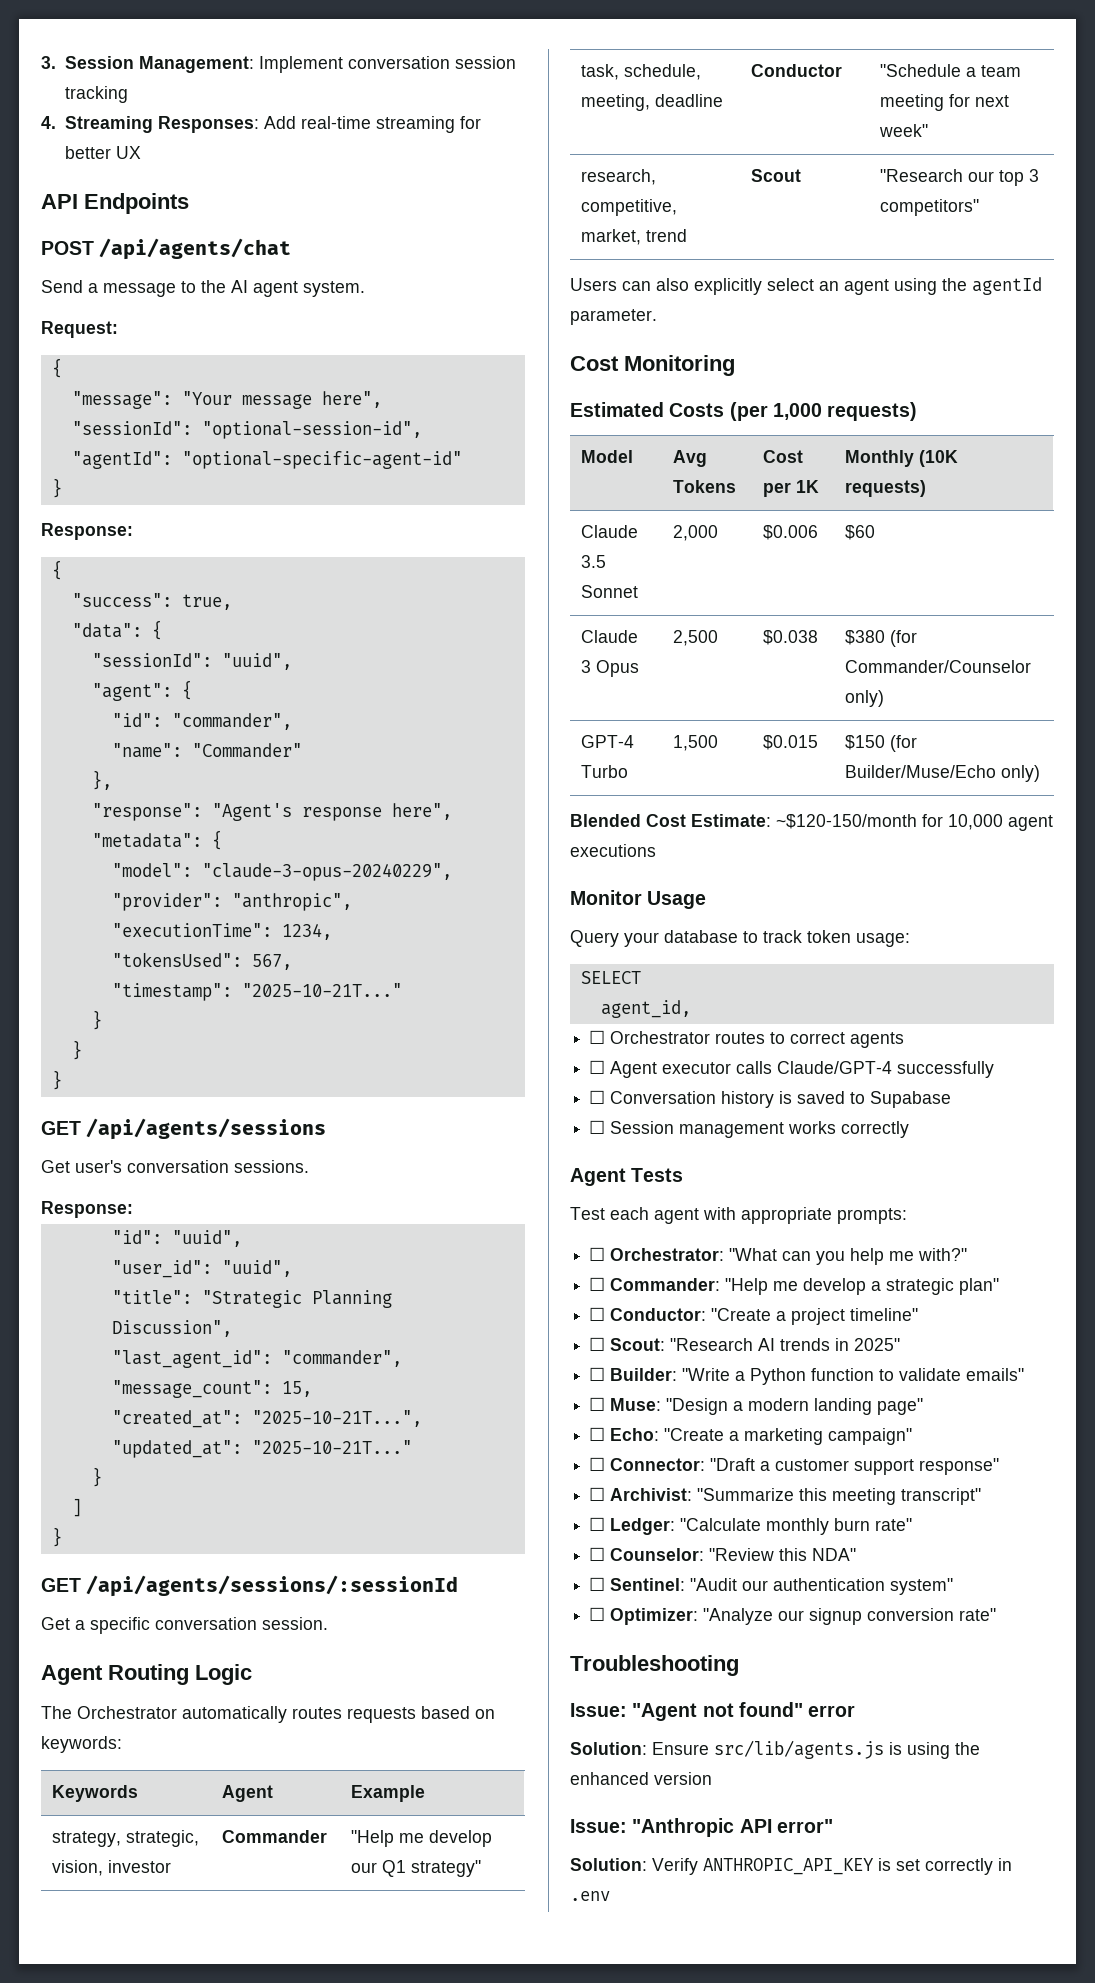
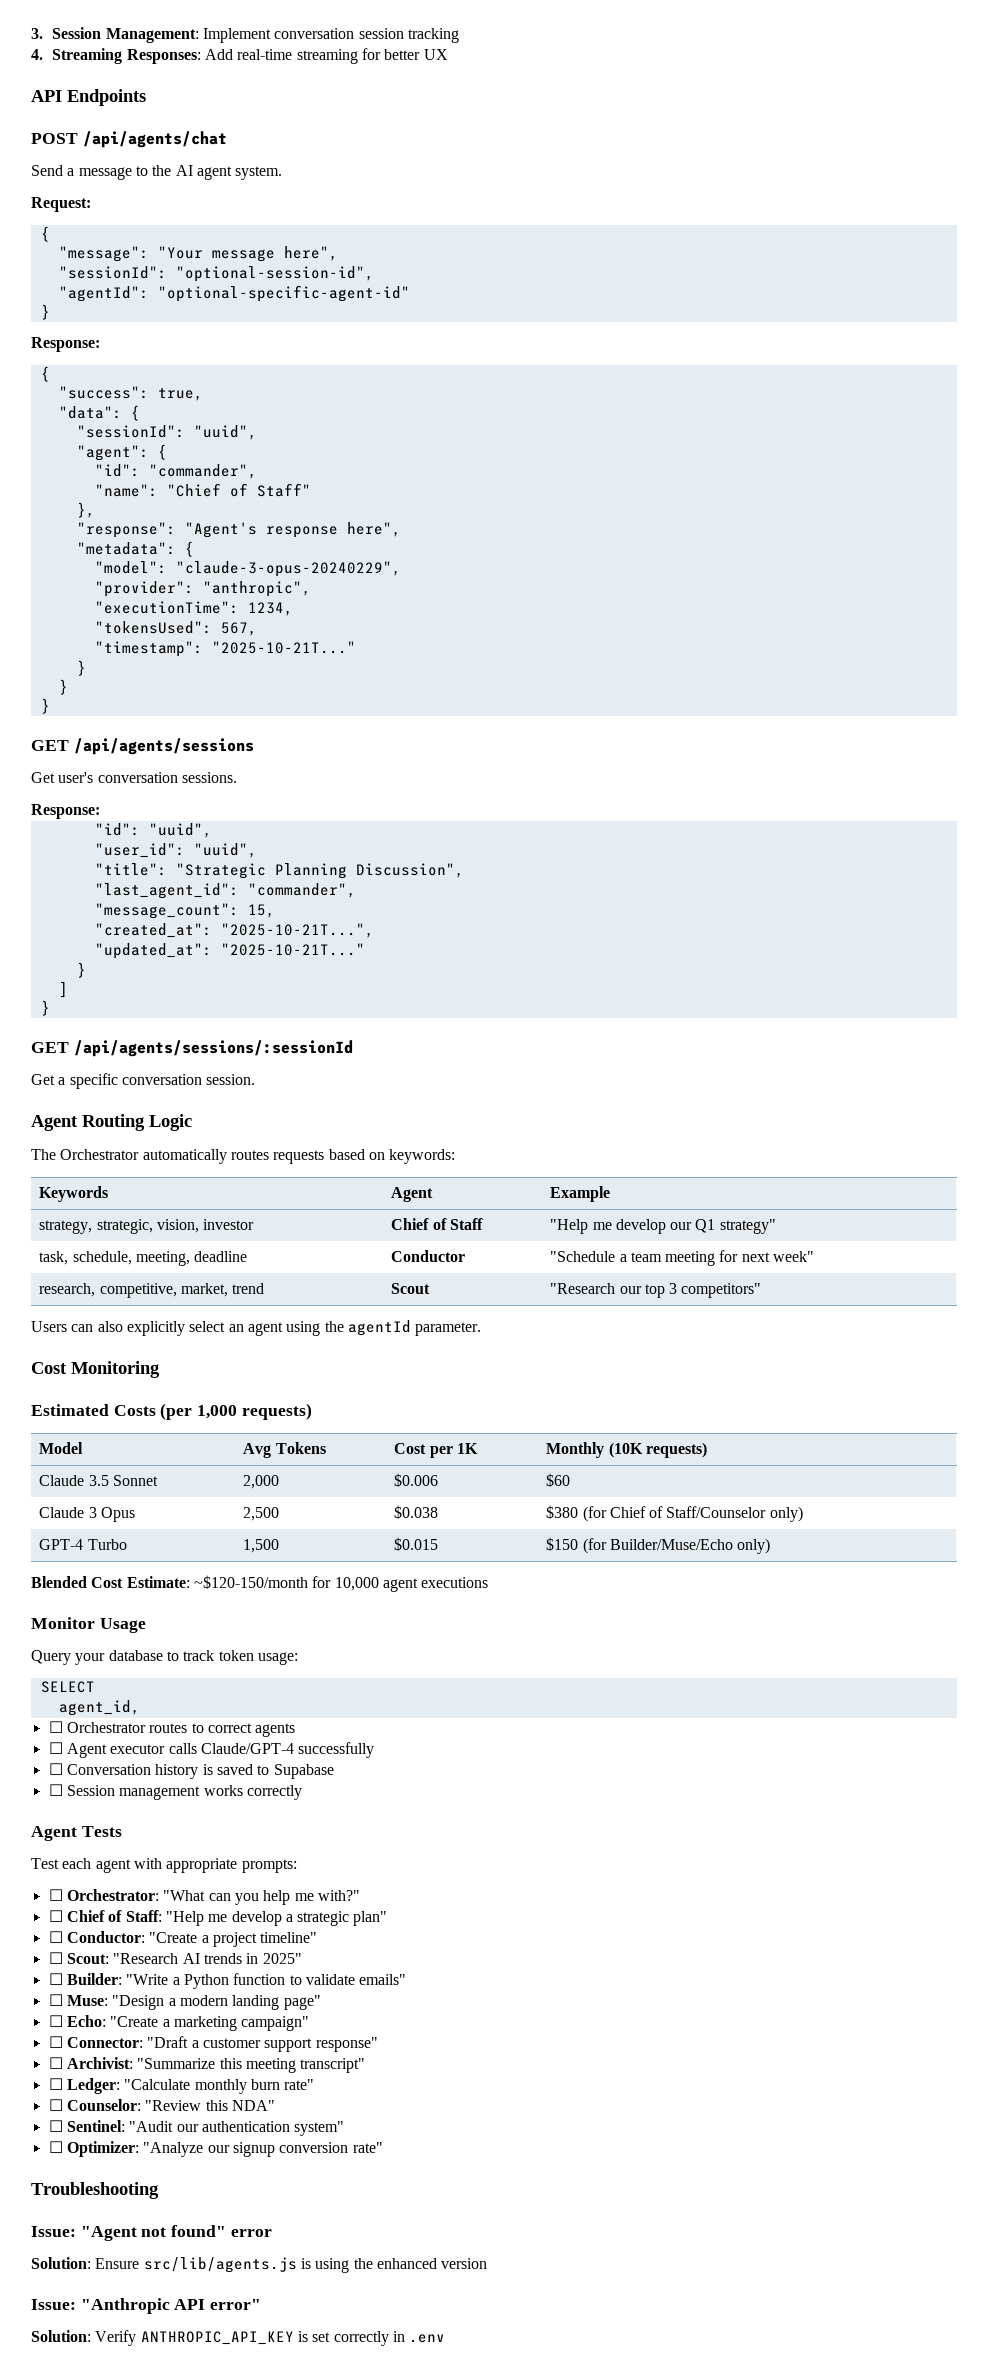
- "name": "Commander"
+ "name": "Chief of Staff"
- strategy, strategic, vision, investor | Commander | "Help me develop our Q1 strategy"
+ strategy, strategic, vision, investor | Chief of Staff | "Help me develop our Q1 strategy"
- Claude 3 Opus | 2,500 | $0.038 | $380 (for Commander/Counselor only)
+ Claude 3 Opus | 2,500 | $0.038 | $380 (for Chief of Staff/Counselor only)
- ☐ Commander: "Help me develop a strategic plan"
+ ☐ Chief of Staff: "Help me develop a strategic plan"

